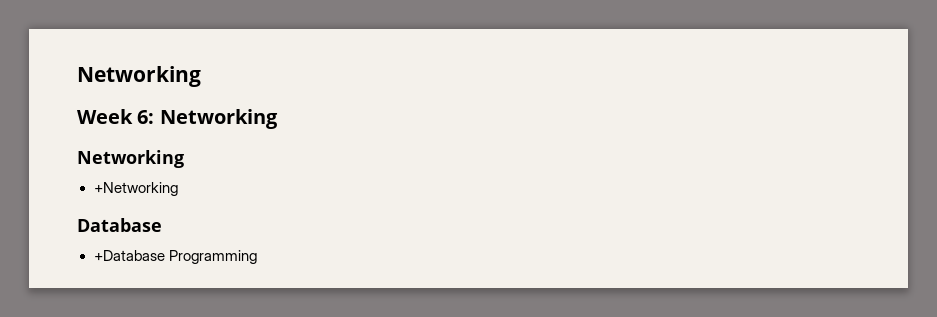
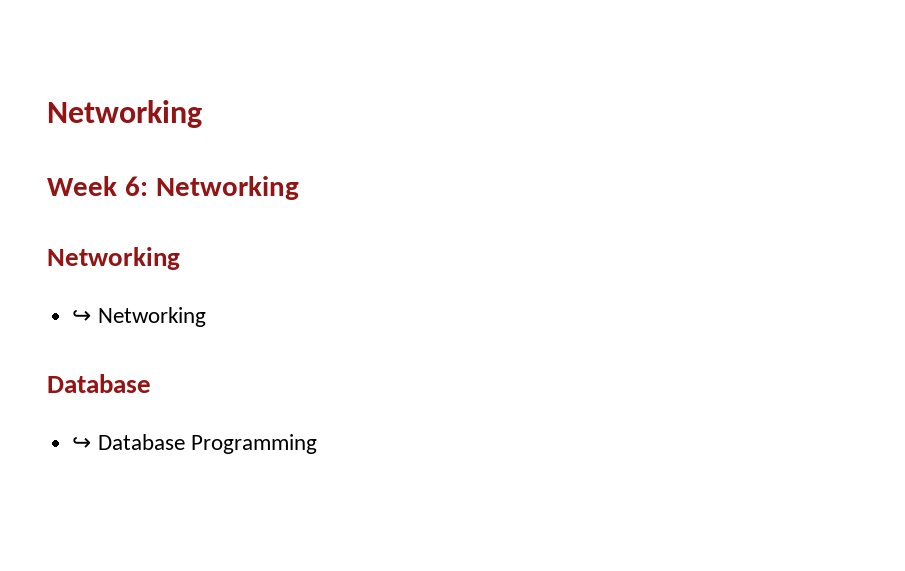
- +Networking
+ ↪ Networking
- +Database Programming
+ ↪ Database Programming

